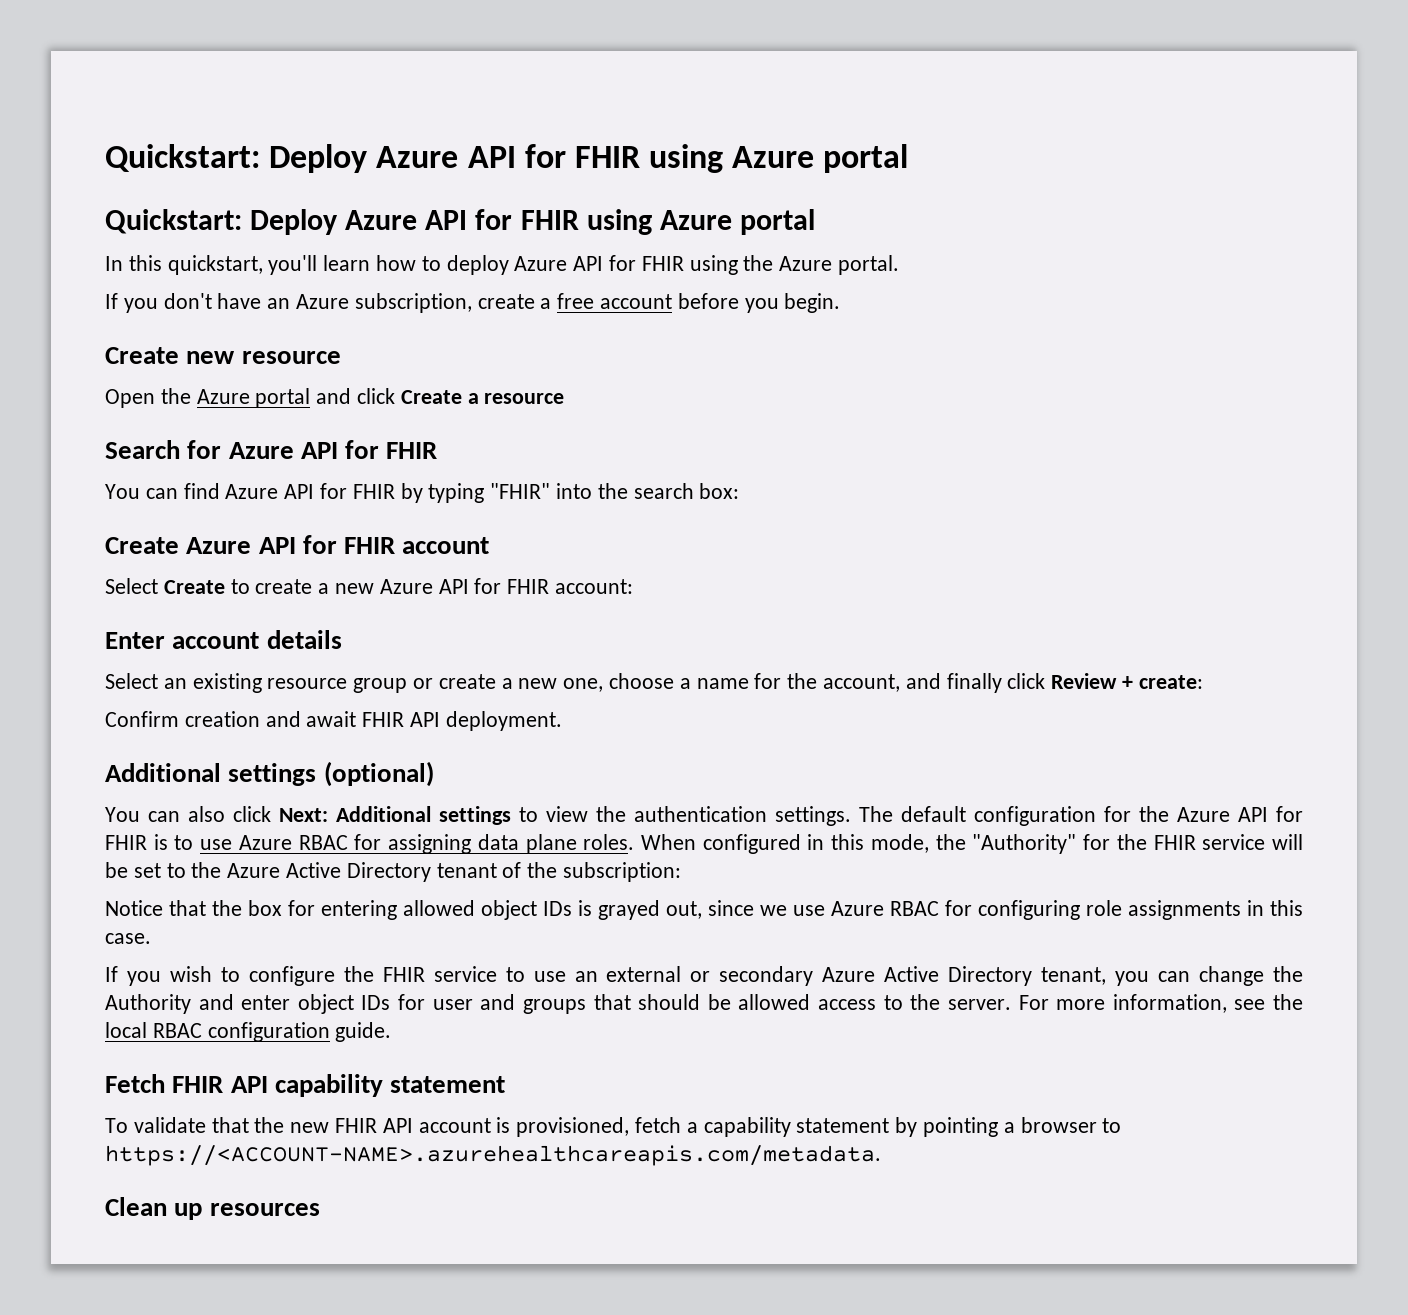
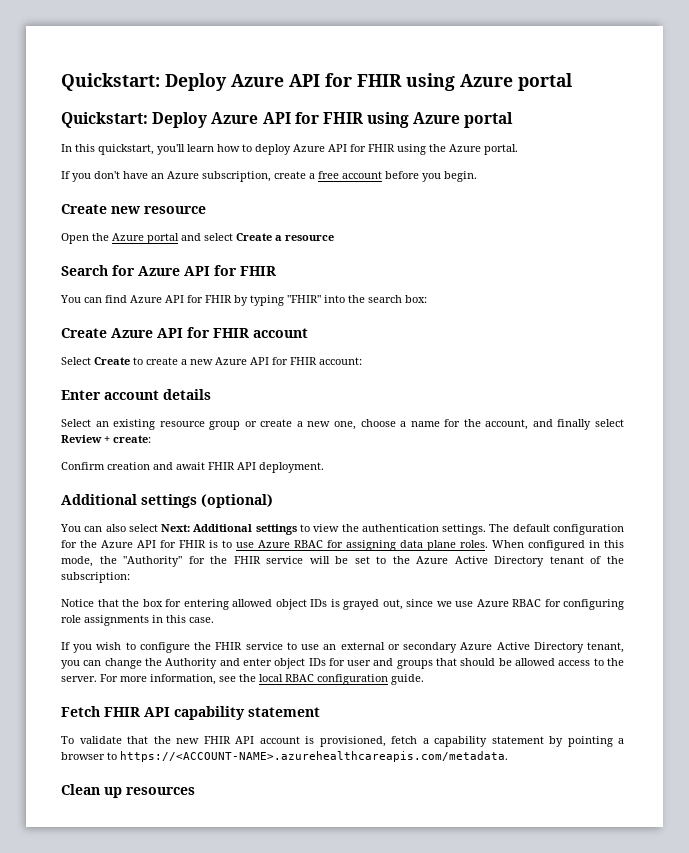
- Open the Azure portal and click Create a resource
+ Open the Azure portal and select Create a resource
- Select an existing resource group or create a new one, choose a name for the account, and finally click Review + create:
+ Select an existing resource group or create a new one, choose a name for the account, and finally select Review + create:
- You can also click Next: Additional settings to view the authentication settings.
+ You can also select Next: Additional settings to view the authentication settings.

